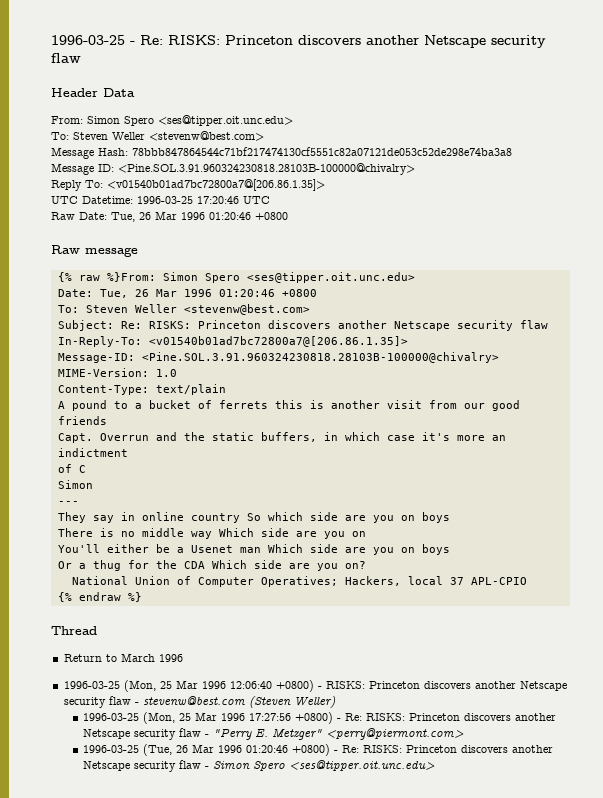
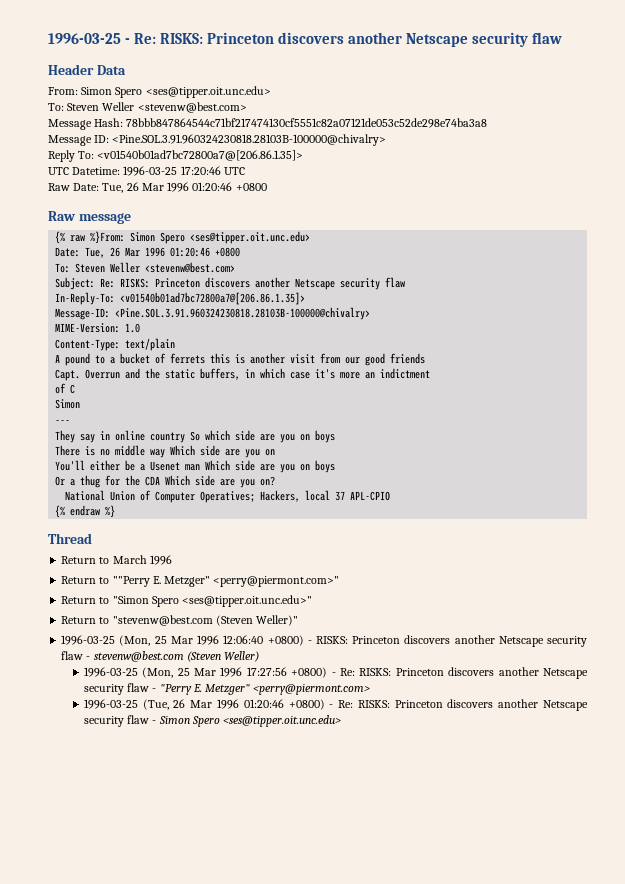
+ Return to ""Perry E. Metzger" <perry@piermont.com>"
+ Return to "Simon Spero <ses@tipper.oit.unc.edu>"
+ Return to "stevenw@best.com (Steven Weller)"

